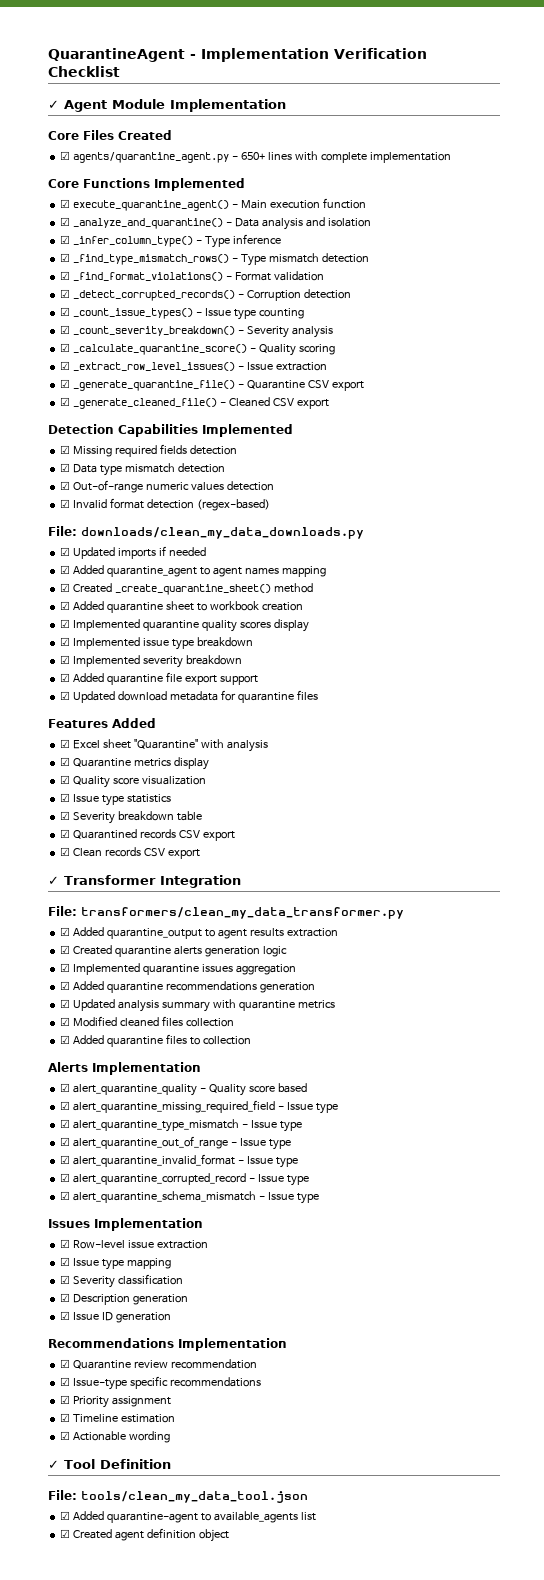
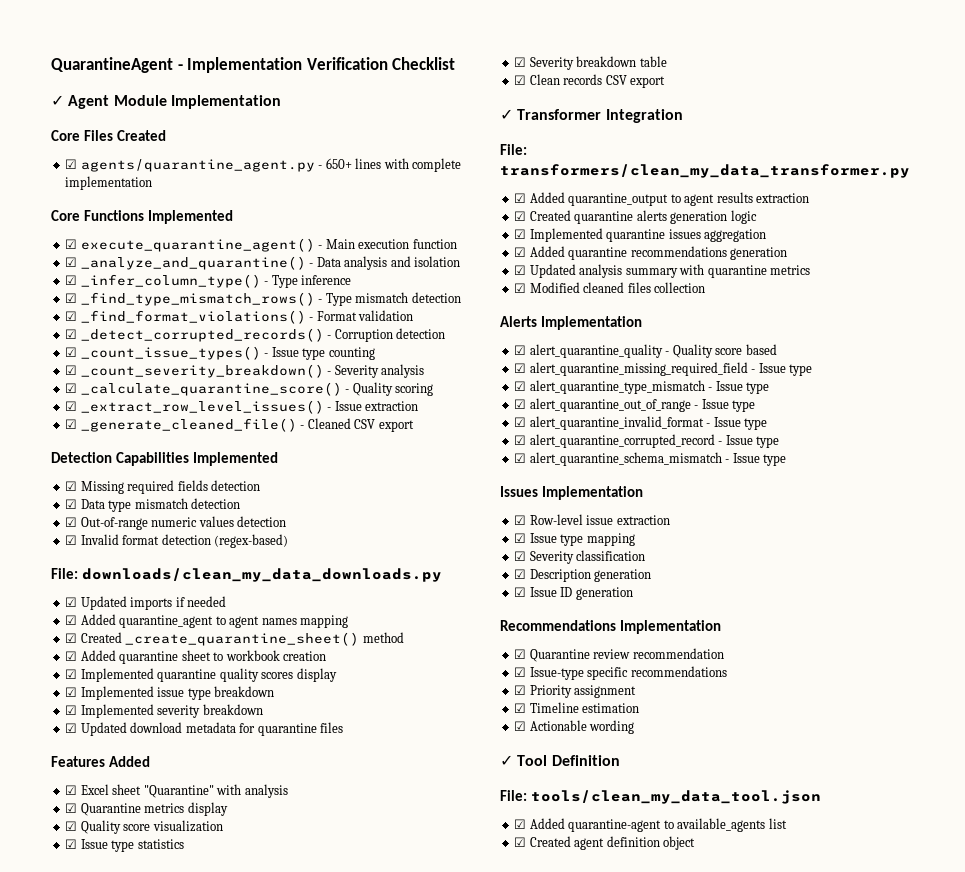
- ☑ _generate_quarantine_file() - Quarantine CSV export
- ☑ Added quarantine file export support
- ☑ Quarantined records CSV export
- ☑ Added quarantine files to collection

